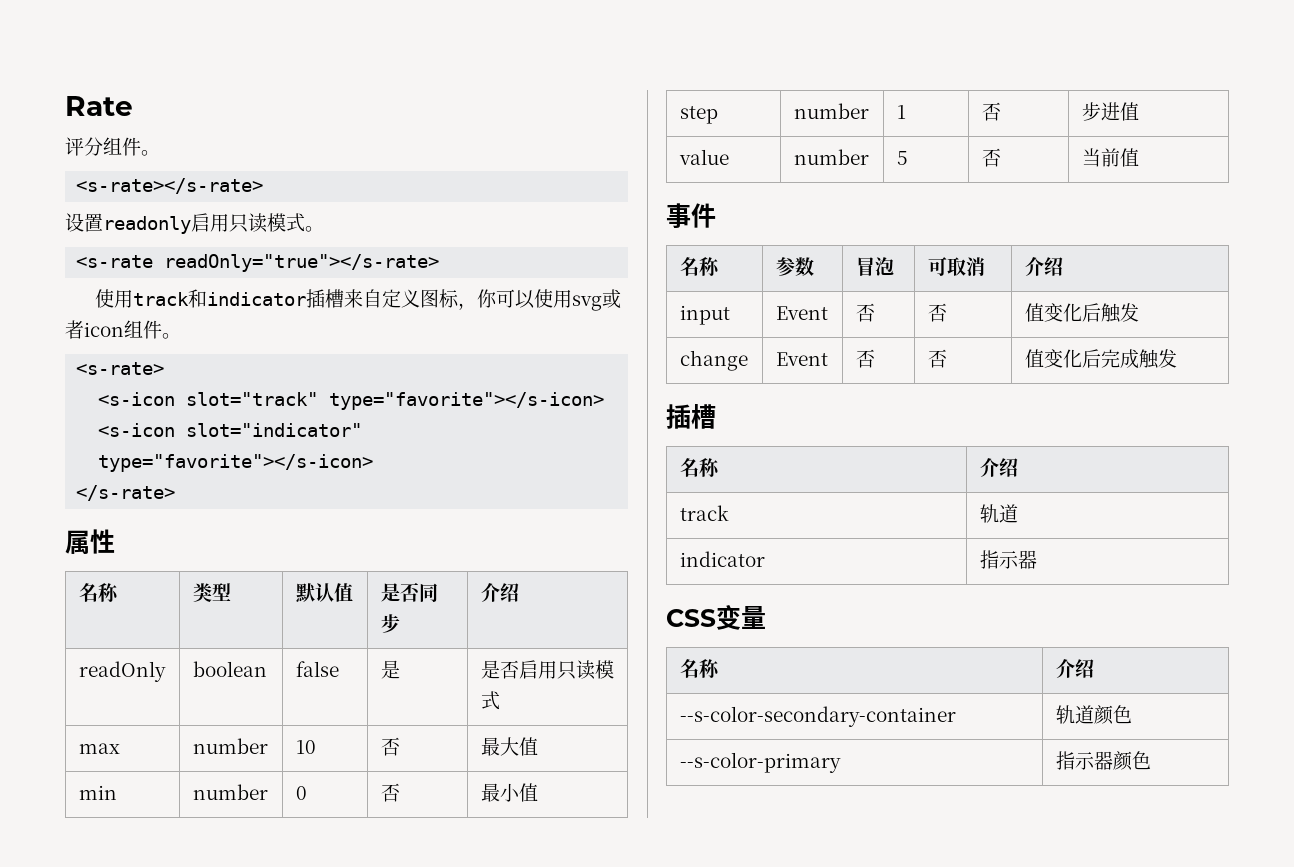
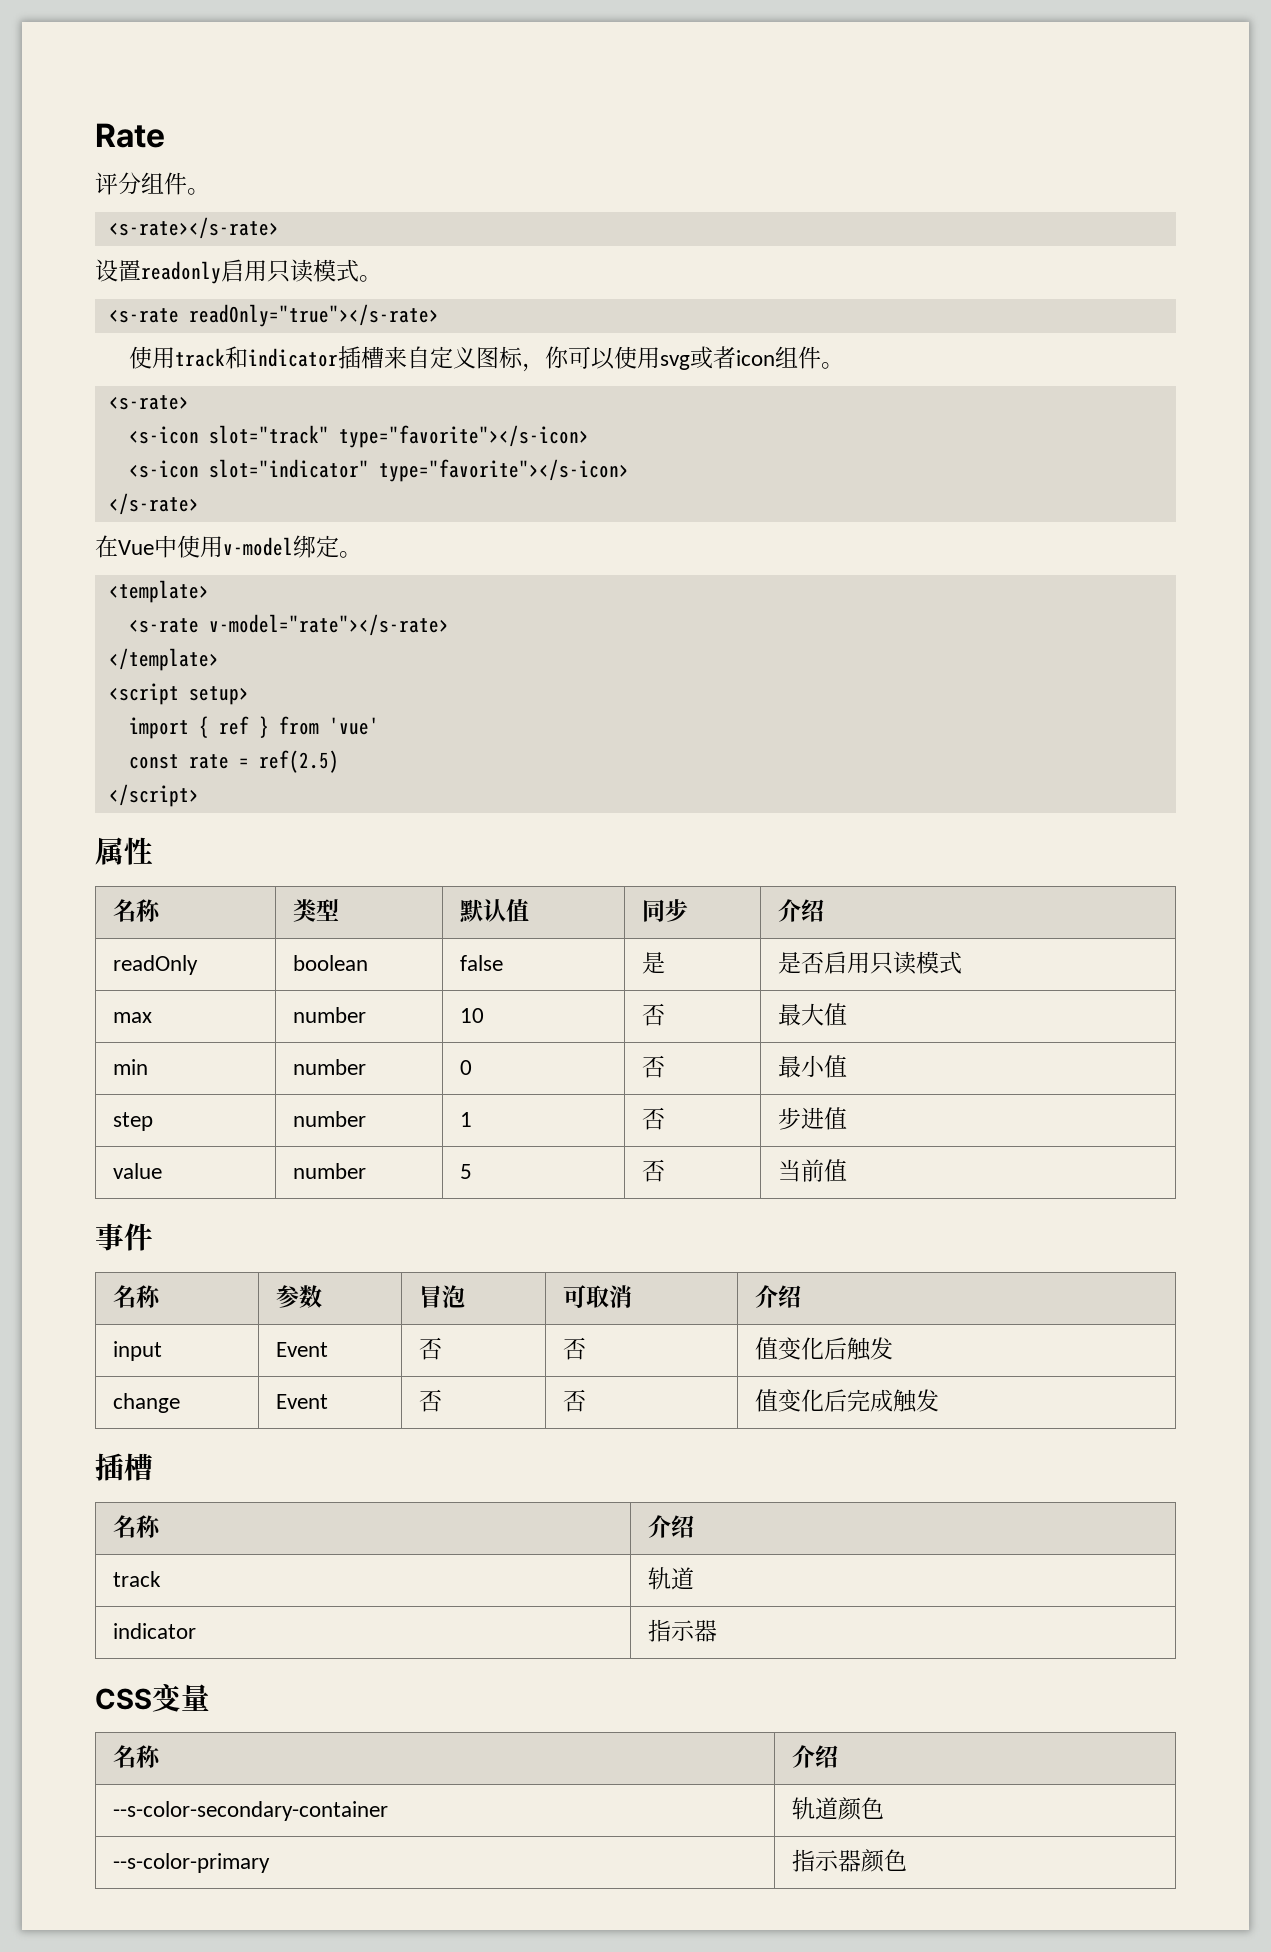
+ 在Vue中使用v-model绑定。
+ <template>
+ <s-rate v-model="rate"></s-rate>
+ </template>
+ <script setup>
+ import { ref } from 'vue'
+ const rate = ref(2.5)
+ </script>
- 名称 | 类型 | 默认值 | 是否同步 | 介绍
+ 名称 | 类型 | 默认值 | 同步 | 介绍

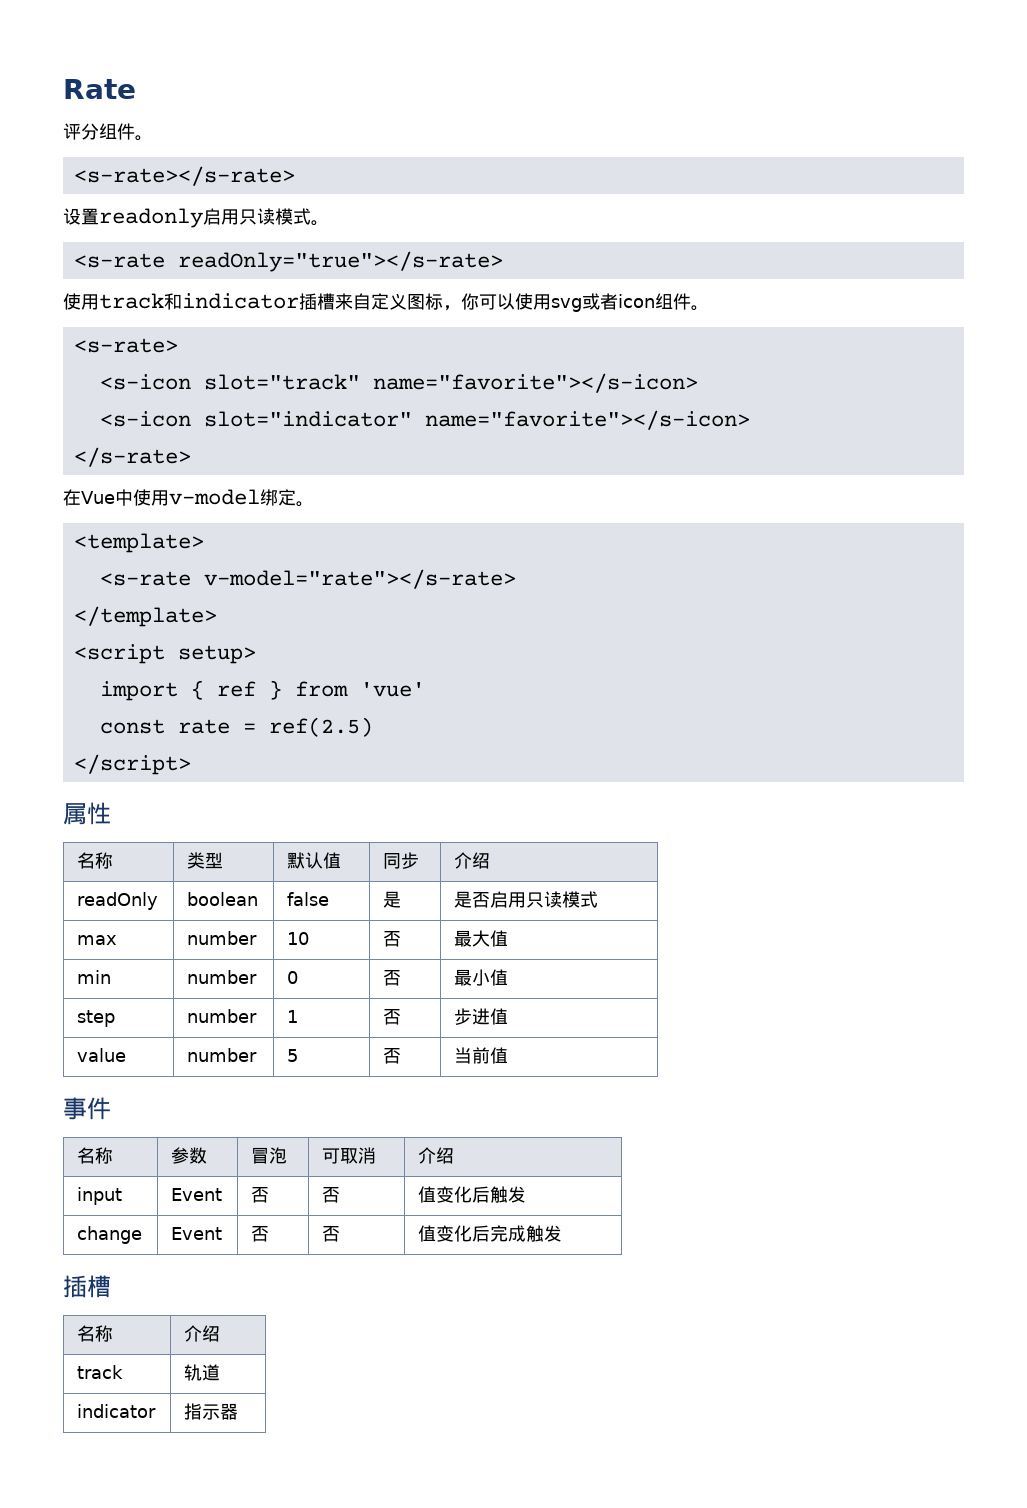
- <s-icon slot="track" type="favorite"></s-icon>
+ <s-icon slot="track" name="favorite"></s-icon>
- <s-icon slot="indicator" type="favorite"></s-icon>
+ <s-icon slot="indicator" name="favorite"></s-icon>
- CSS变量
- 名称 | 介绍
- --s-color-secondary-container | 轨道颜色
- --s-color-primary | 指示器颜色

